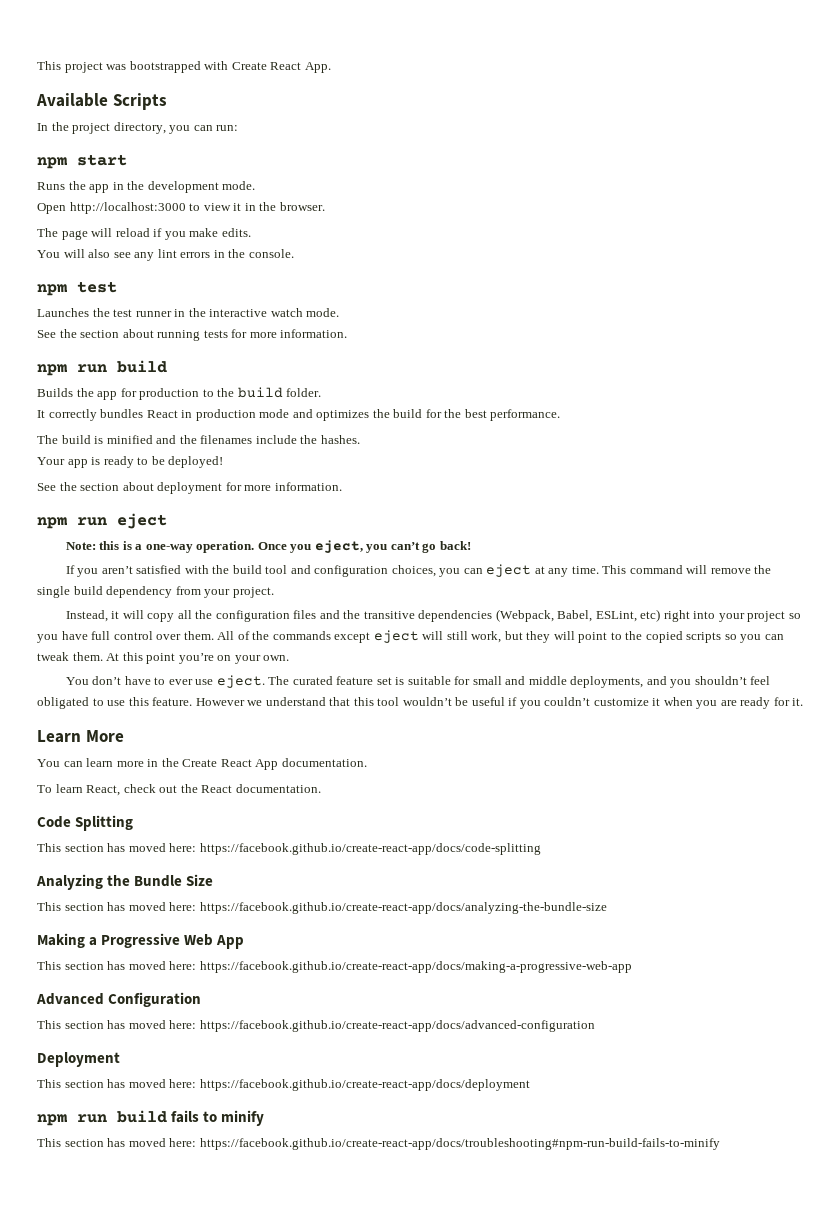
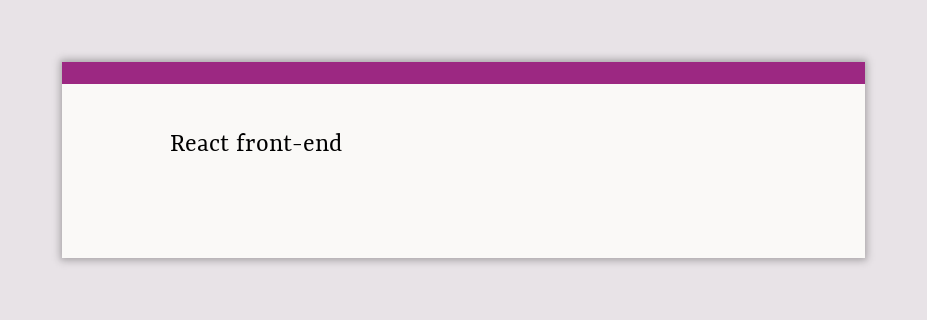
- This project was bootstrapped with Create React App.
- Available Scripts
- In the project directory, you can run:
- npm start
- Runs the app in the development mode.
- Open http://localhost:3000 to view it in the browser.
- The page will reload if you make edits.
- You will also see any lint errors in the console.
- npm test
- Launches the test runner in the interactive watch mode.
- See the section about running tests for more information.
- npm run build
- Builds the app for production to the build folder.
- It correctly bundles React in production mode and optimizes the build for the best performance.
- The build is minified and the filenames include the hashes.
- Your app is ready to be deployed!
- See the section about deployment for more information.
- npm run eject
- Note: this is a one-way operation. Once you eject, you can’t go back!
- If you aren’t satisfied with the build tool and configuration choices, you can eject at any time. This command will remove the single build dependency from your project.
- Instead, it will copy all the configuration files and the transitive dependencies (Webpack, Babel, ESLint, etc) right into your project so you have full control over them. All of the commands except eject will still work, but they will point to the copied scripts so you can tweak them. At this point you’re on your own.
- You don’t have to ever use eject. The curated feature set is suitable for small and middle deployments, and you shouldn’t feel obligated to use this feature. However we understand that this tool wouldn’t be useful if you couldn’t customize it when you are ready for it.
- Learn More
- You can learn more in the Create React App documentation.
- To learn React, check out the React documentation.
- Code Splitting
- This section has moved here: https://facebook.github.io/create-react-app/docs/code-splitting
- Analyzing the Bundle Size
- This section has moved here: https://facebook.github.io/create-react-app/docs/analyzing-the-bundle-size
- Making a Progressive Web App
- This section has moved here: https://facebook.github.io/create-react-app/docs/making-a-progressive-web-app
- Advanced Configuration
- This section has moved here: https://facebook.github.io/create-react-app/docs/advanced-configuration
- Deployment
- This section has moved here: https://facebook.github.io/create-react-app/docs/deployment
- npm run build fails to minify
- This section has moved here: https://facebook.github.io/create-react-app/docs/troubleshooting#npm-run-build-fails-to-minify
+ React front-end

